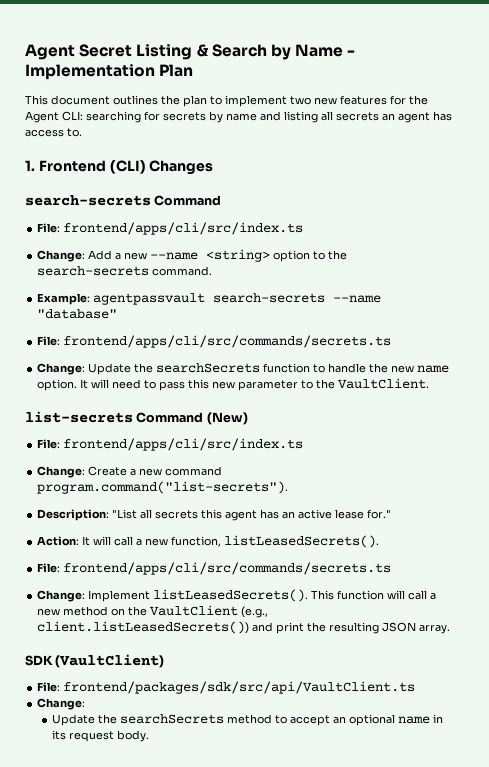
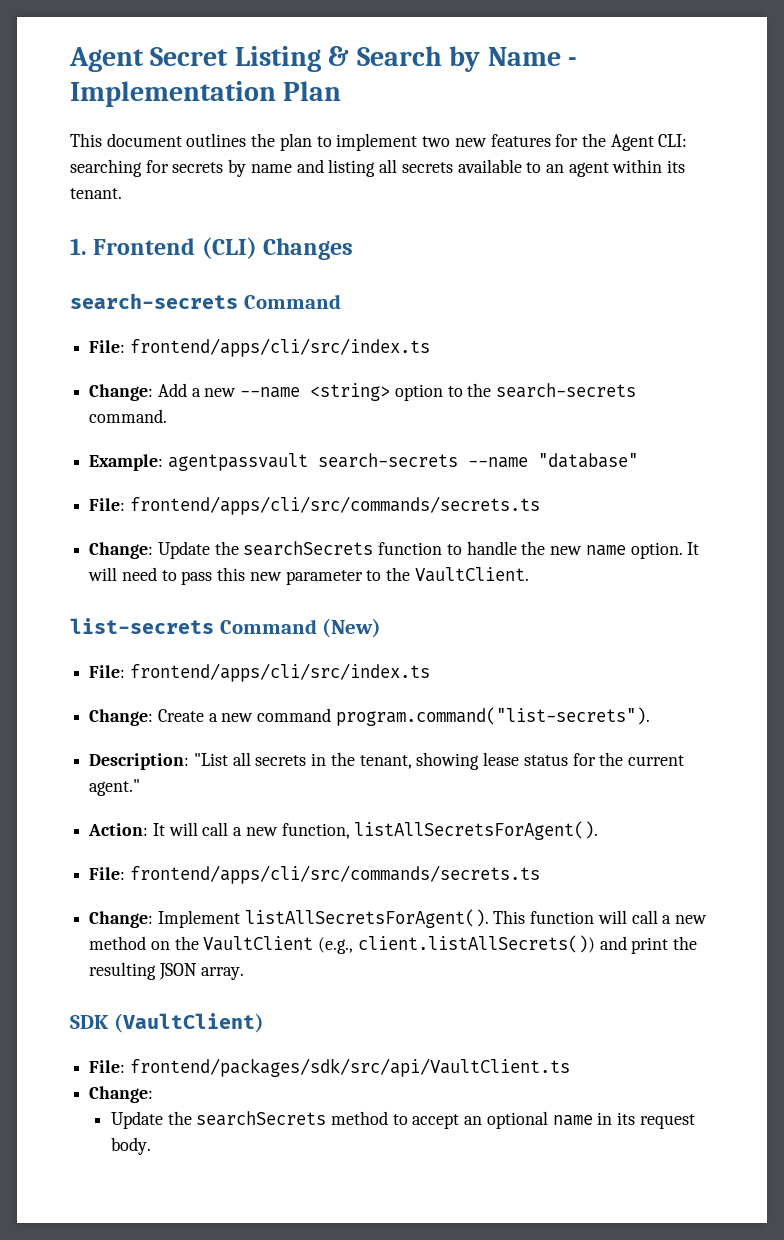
- This document outlines the plan to implement two new features for the Agent CLI: searching for secrets by name and listing all secrets an agent has access to.
+ This document outlines the plan to implement two new features for the Agent CLI: searching for secrets by name and listing all secrets available to an agent within its tenant.
- Description: "List all secrets this agent has an active lease for."
+ Description: "List all secrets in the tenant, showing lease status for the current agent."
- Action: It will call a new function, listLeasedSecrets().
+ Action: It will call a new function, listAllSecretsForAgent().
- Change: Implement listLeasedSecrets().
+ Change: Implement listAllSecretsForAgent().
- This function will call a new method on the VaultClient (e.g., client.listLeasedSecrets()) and print the resulting JSON array.
+ This function will call a new method on the VaultClient (e.g., client.listAllSecrets()) and print the resulting JSON array.

